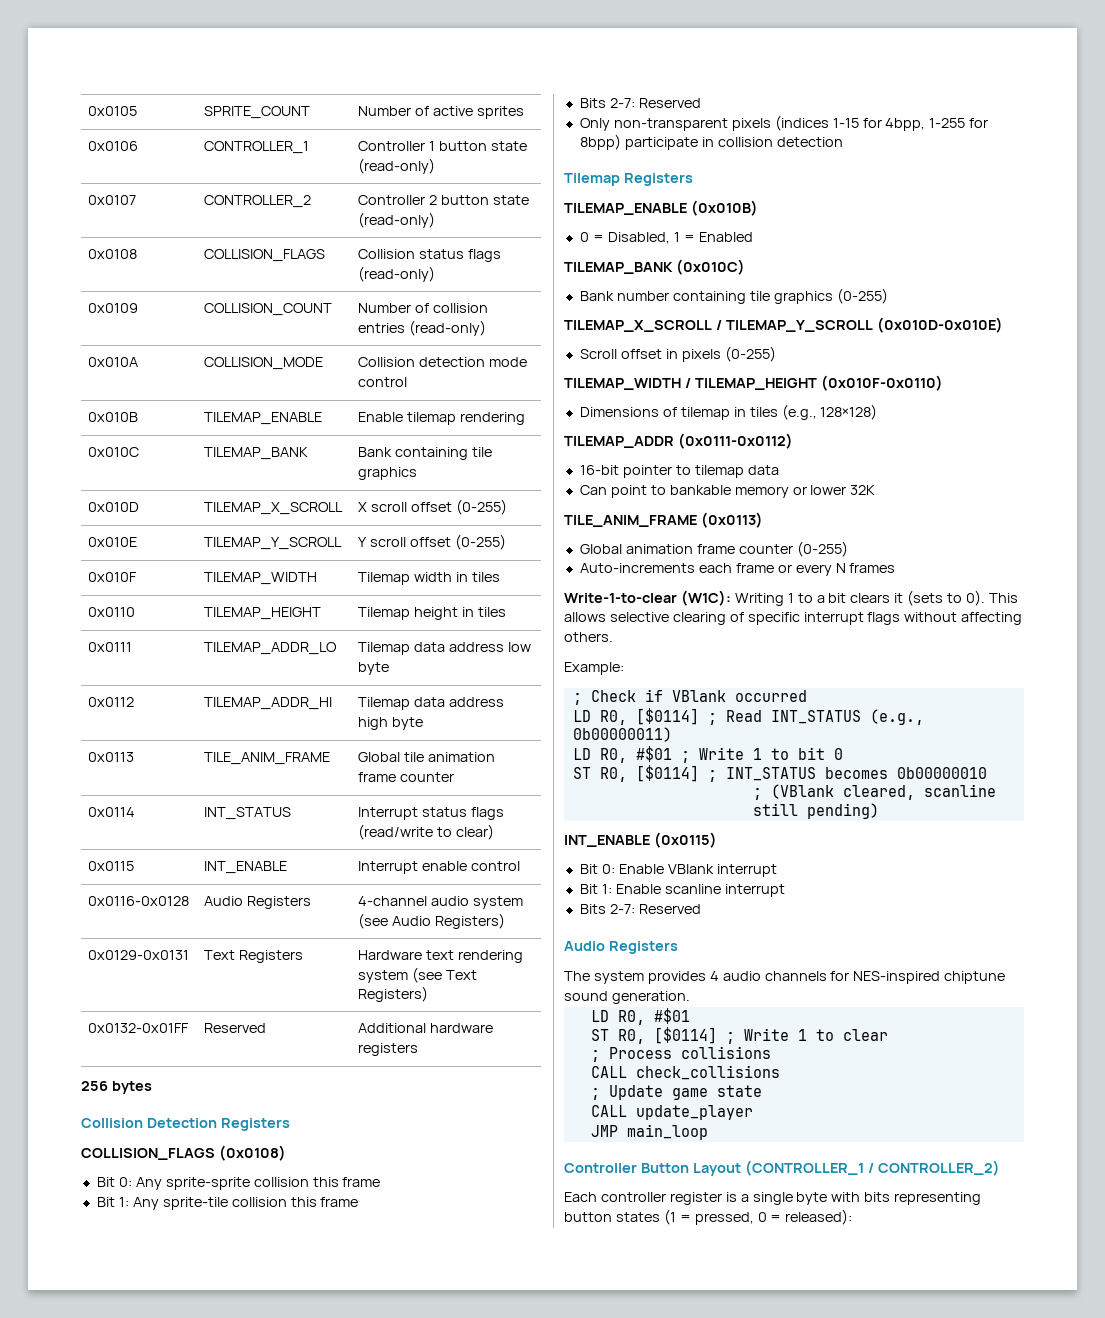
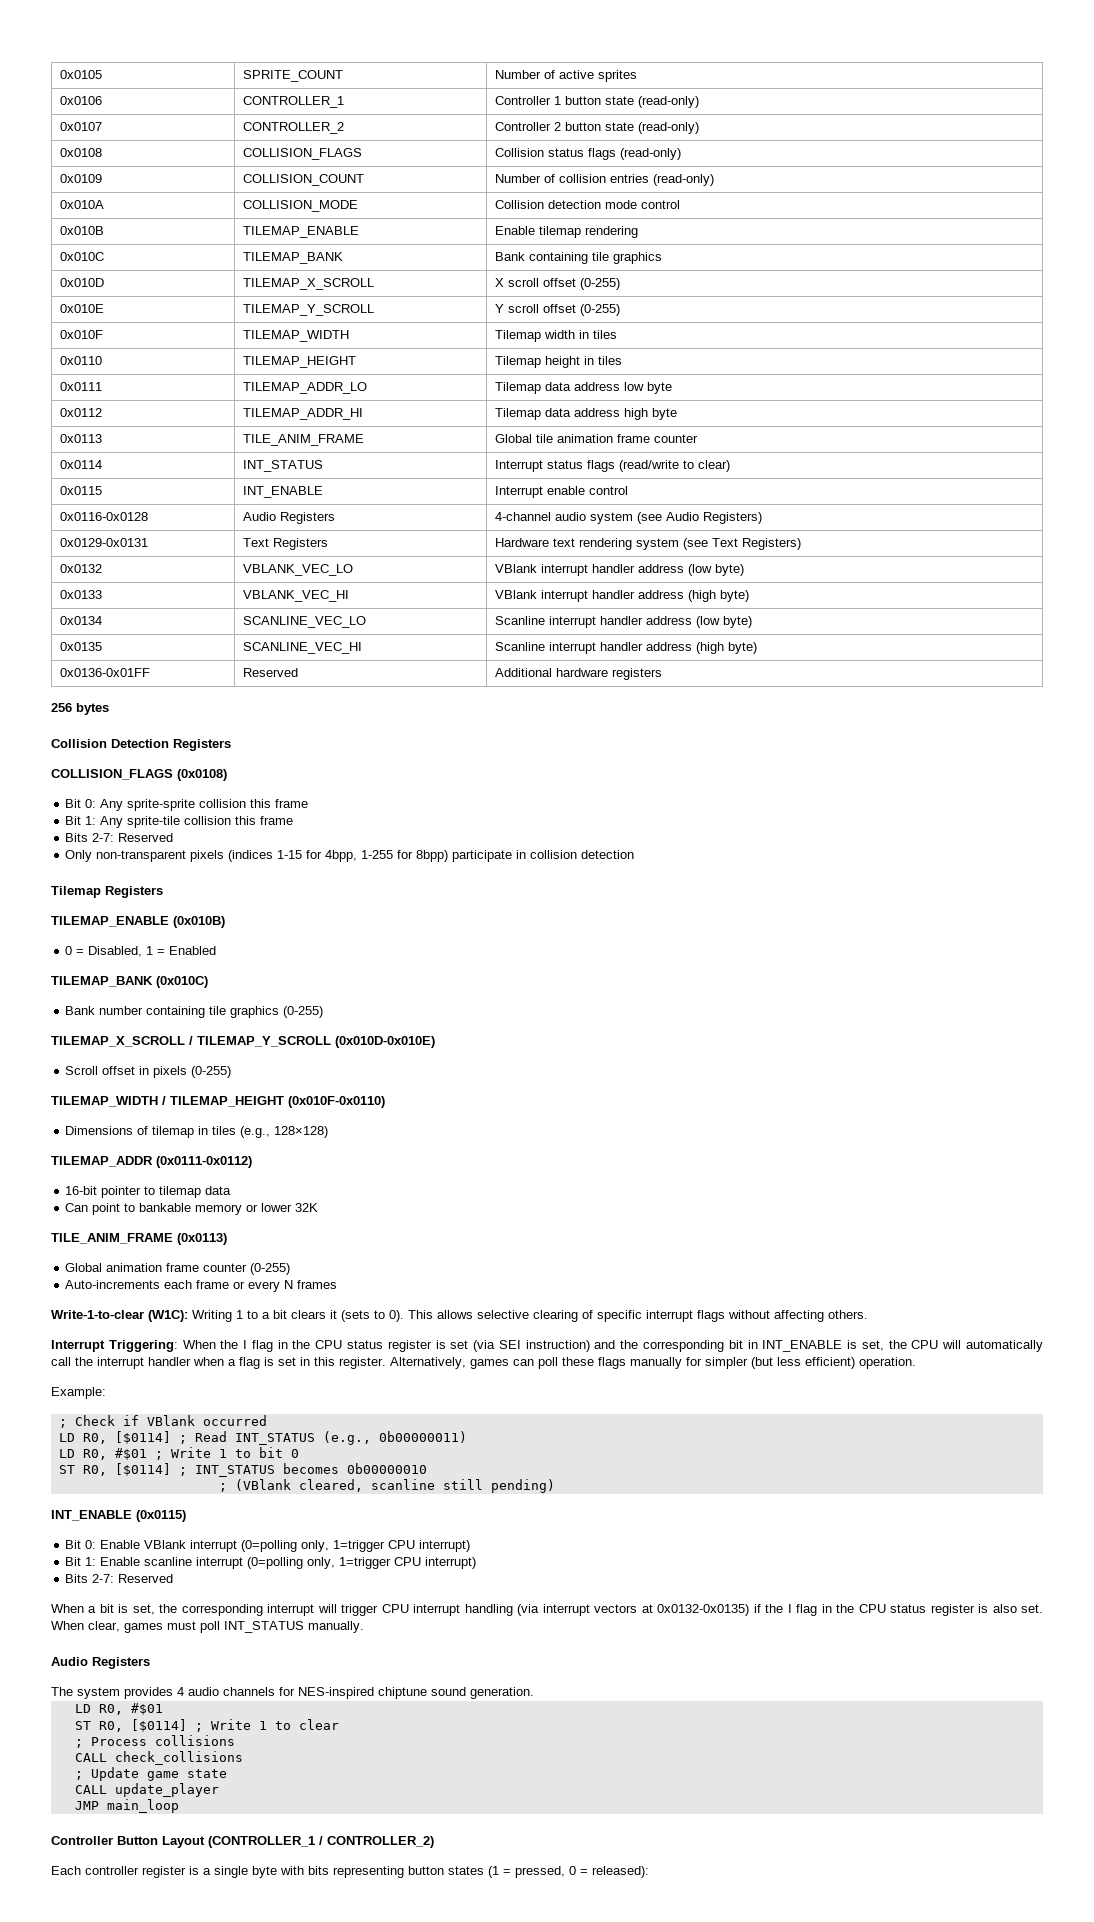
- 0x0132-0x01FF | Reserved | Additional hardware registers
+ 0x0132 | VBLANK_VEC_LO | VBlank interrupt handler address (low byte)
+ 0x0133 | VBLANK_VEC_HI | VBlank interrupt handler address (high byte)
+ 0x0134 | SCANLINE_VEC_LO | Scanline interrupt handler address (low byte)
+ 0x0135 | SCANLINE_VEC_HI | Scanline interrupt handler address (high byte)
+ 0x0136-0x01FF | Reserved | Additional hardware registers
+ Interrupt Triggering: When the I flag in the CPU status register is set (via SEI instruction) and the corresponding bit in INT_ENABLE is set, the CPU will automatically call the interrupt handler when a flag is set in this register. Alternatively, games can poll these flags manually for simpler (but less efficient) operation.
- Bit 0: Enable VBlank interrupt
+ Bit 0: Enable VBlank interrupt (0=polling only, 1=trigger CPU interrupt)
- Bit 1: Enable scanline interrupt
+ Bit 1: Enable scanline interrupt (0=polling only, 1=trigger CPU interrupt)
  Bits 2-7: Reserved
+ When a bit is set, the corresponding interrupt will trigger CPU interrupt handling (via interrupt vectors at 0x0132-0x0135) if the I flag in the CPU status register is also set. When clear, games must poll INT_STATUS manually.

